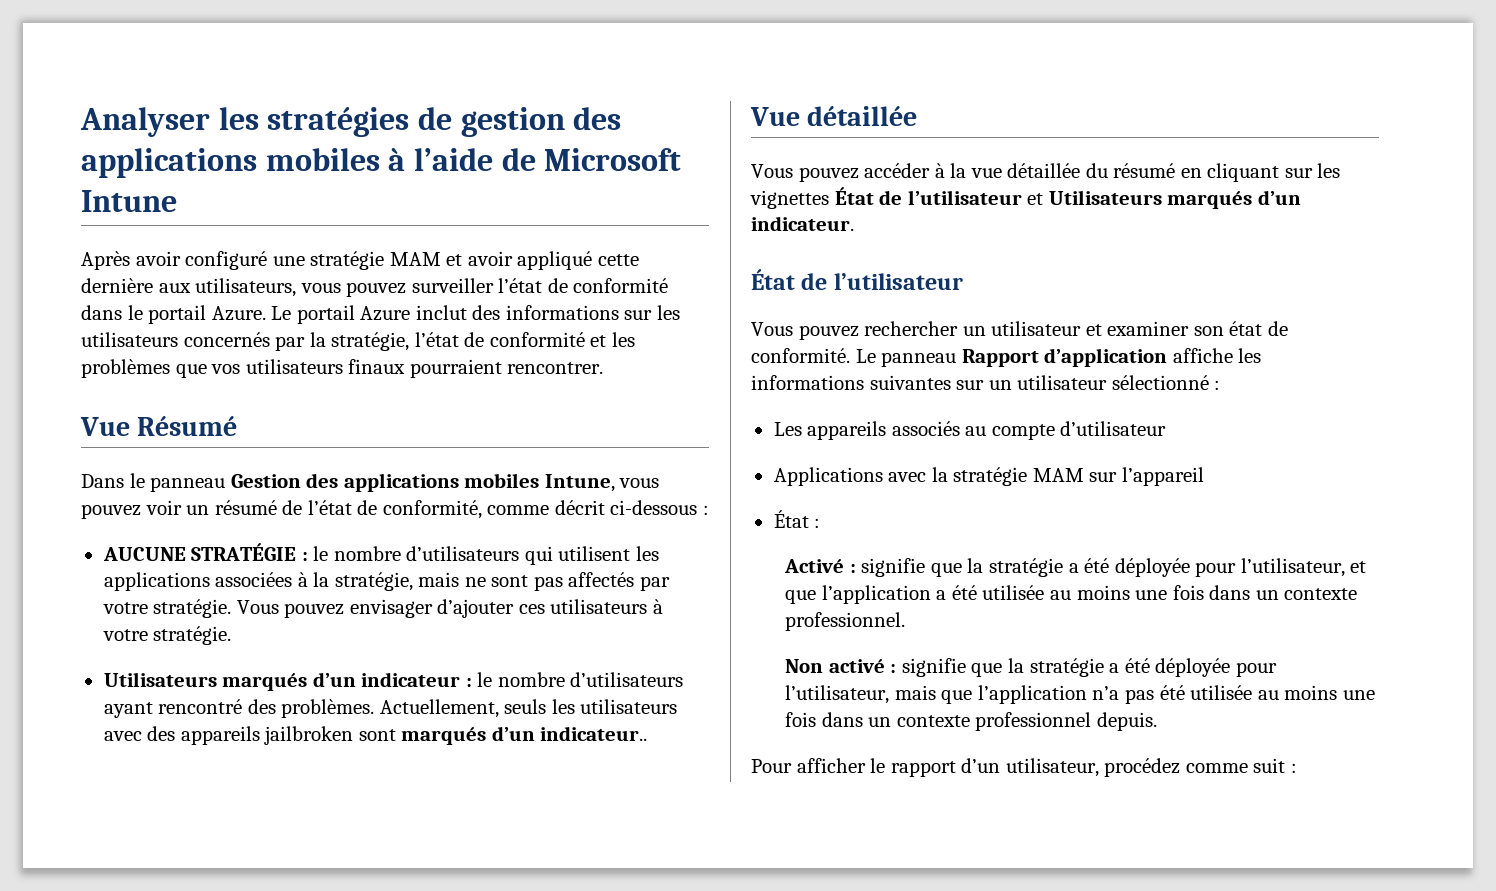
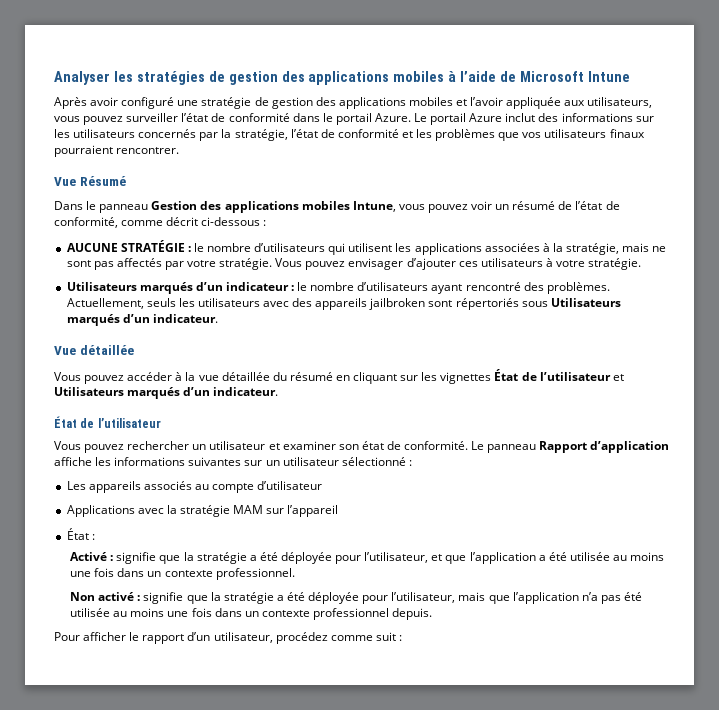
- Après avoir configuré une stratégie MAM et avoir appliqué cette dernière aux utilisateurs, vous pouvez surveiller l’état de conformité dans le portail Azure.
+ Après avoir configuré une stratégie de gestion des applications mobiles et l’avoir appliquée aux utilisateurs, vous pouvez surveiller l’état de conformité dans le portail Azure.
- Actuellement, seuls les utilisateurs avec des appareils jailbroken sont marqués d’un indicateur..
+ Actuellement, seuls les utilisateurs avec des appareils jailbroken sont répertoriés sous Utilisateurs marqués d’un indicateur.

